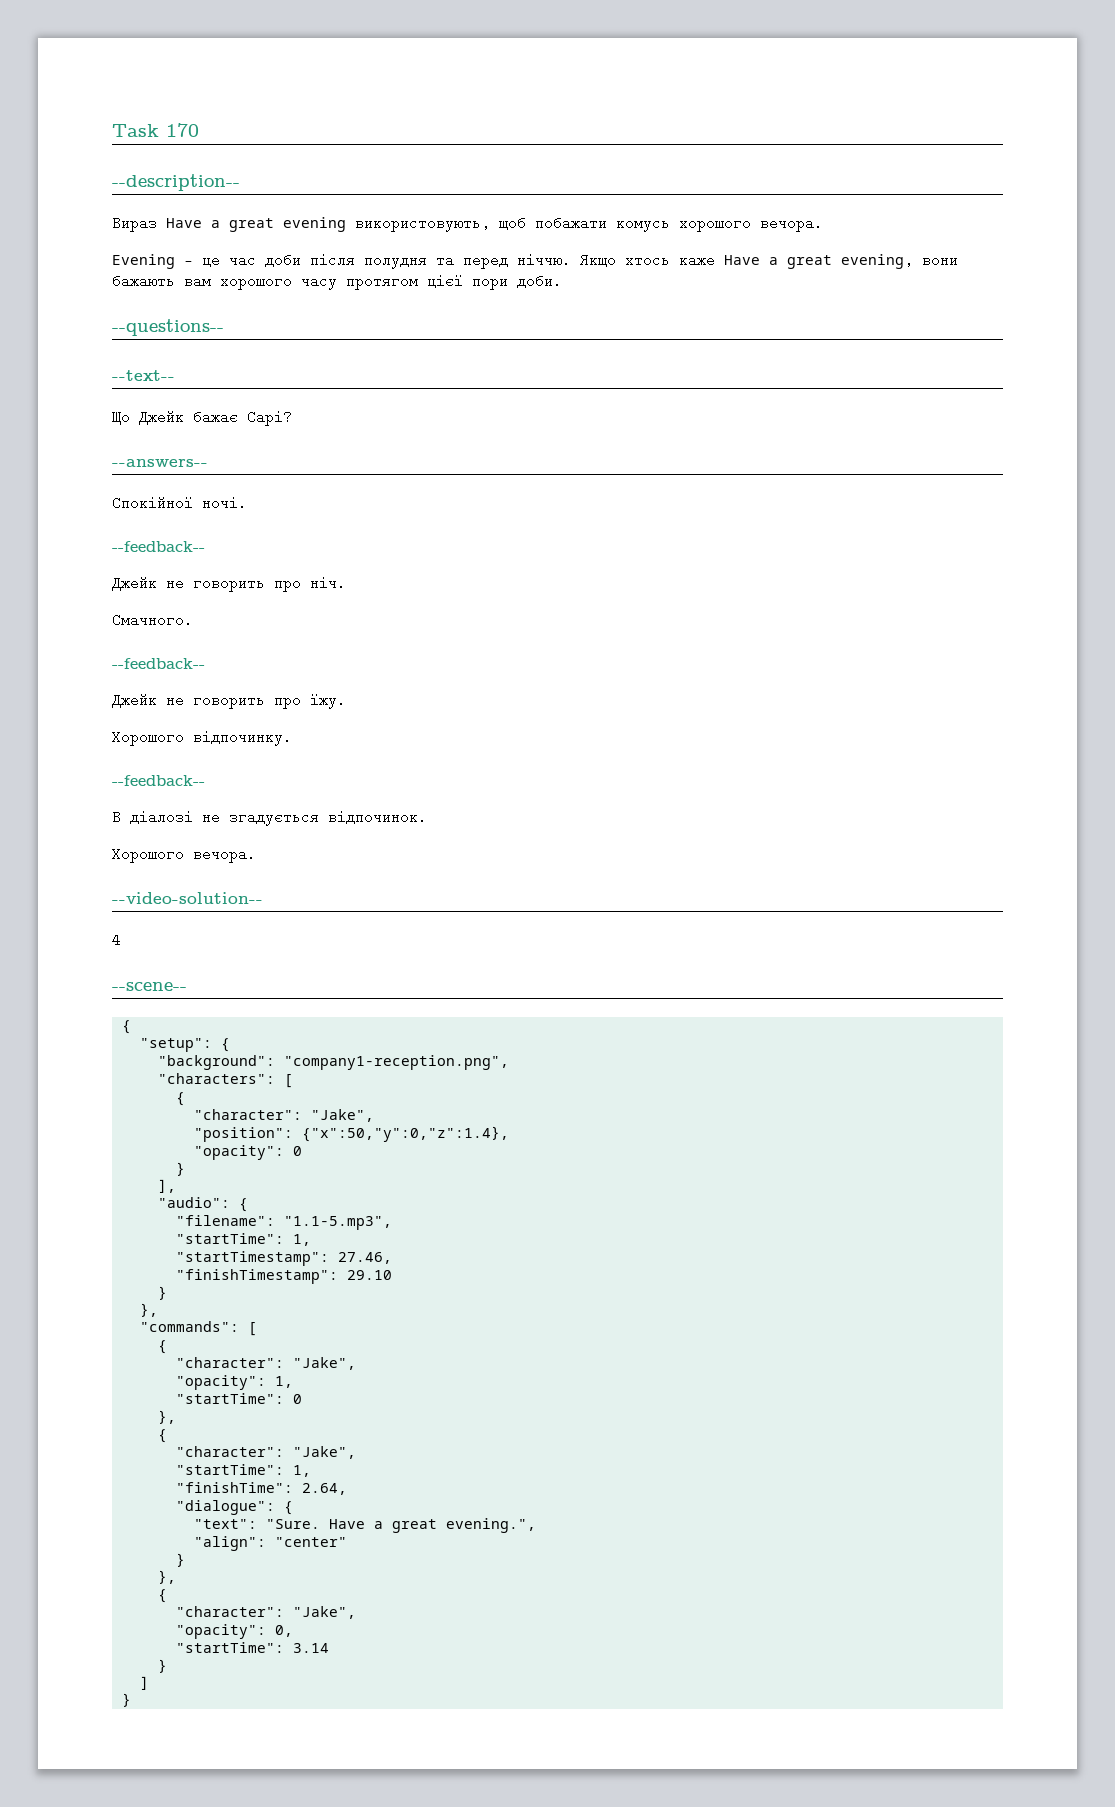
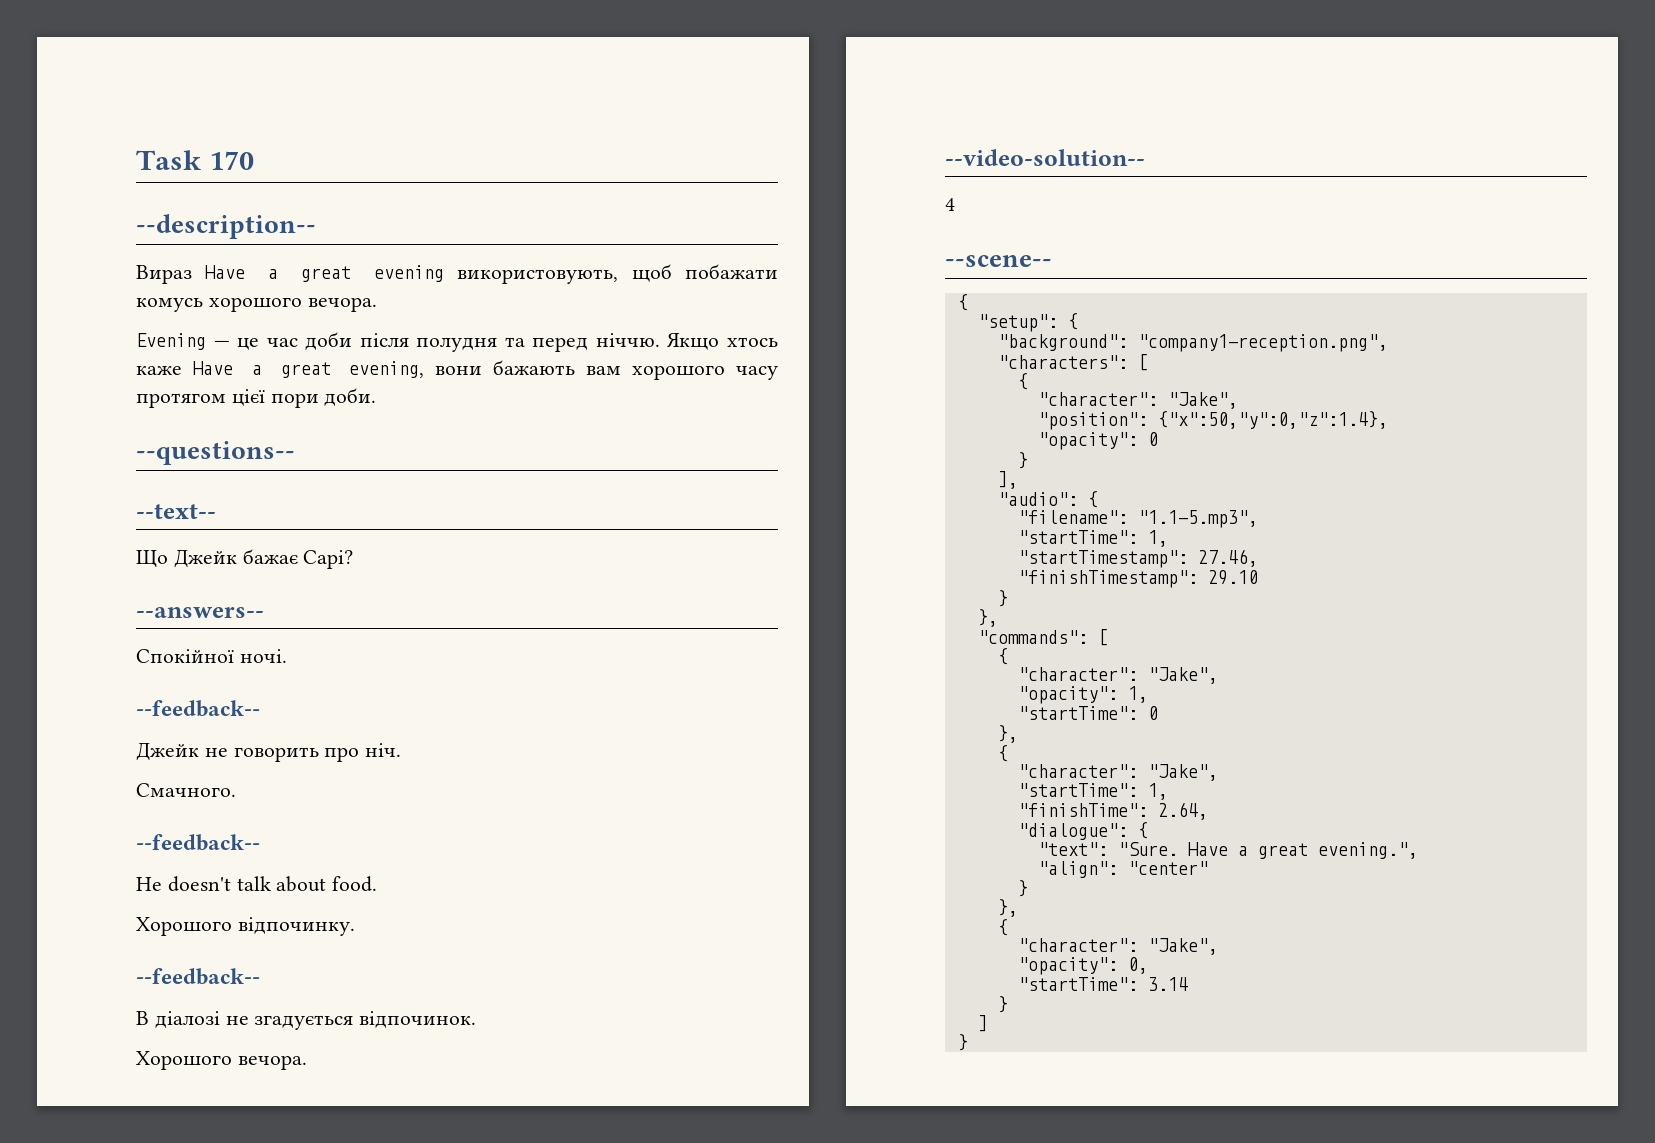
- Джейк не говорить про їжу.
+ He doesn't talk about food.

